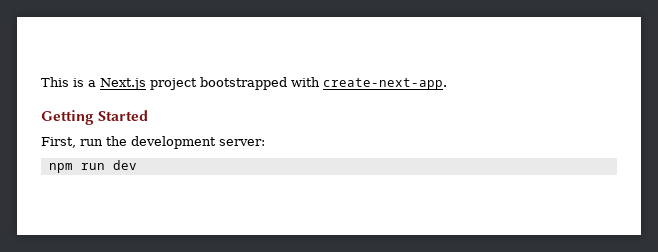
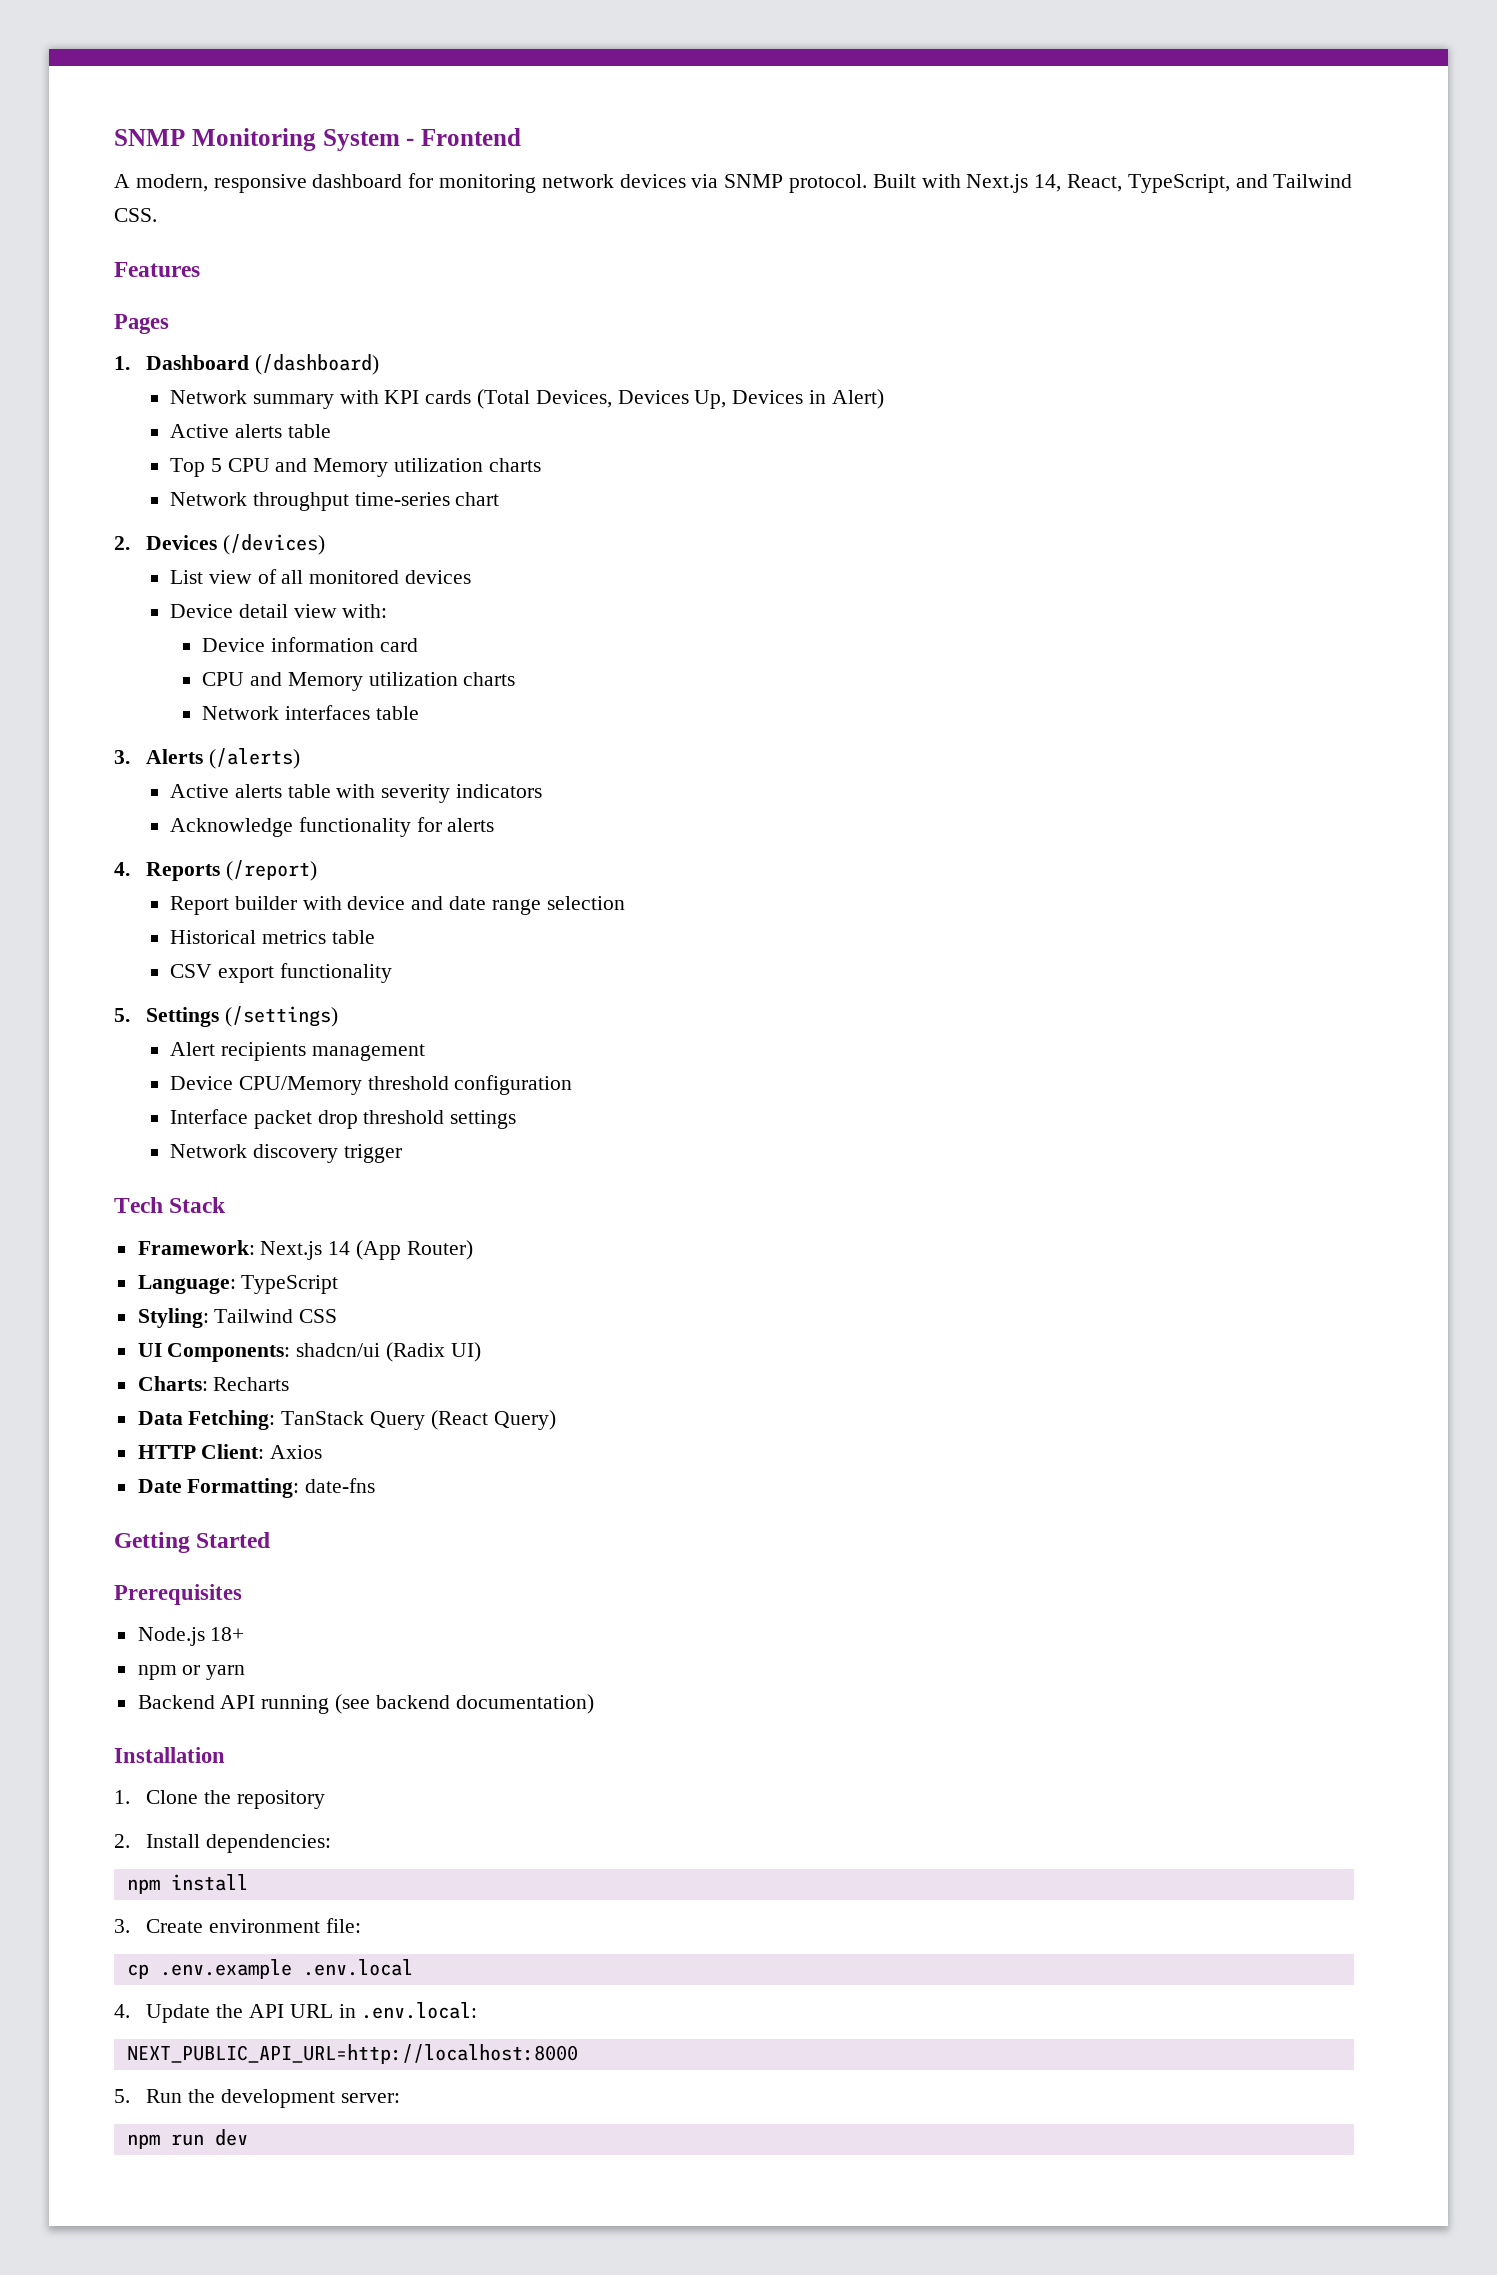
- This is a Next.js project bootstrapped with create-next-app.
+ SNMP Monitoring System - Frontend
+ A modern, responsive dashboard for monitoring network devices via SNMP protocol. Built with Next.js 14, React, TypeScript, and Tailwind CSS.
+ Features
+ Pages
+ 1. Dashboard (/dashboard)
+ Network summary with KPI cards (Total Devices, Devices Up, Devices in Alert)
+ Active alerts table
+ Top 5 CPU and Memory utilization charts
+ Network throughput time-series chart
+ 2. Devices (/devices)
+ List view of all monitored devices
+ Device detail view with:
+ Device information card
+ CPU and Memory utilization charts
+ Network interfaces table
+ 3. Alerts (/alerts)
+ Active alerts table with severity indicators
+ Acknowledge functionality for alerts
+ 4. Reports (/report)
+ Report builder with device and date range selection
+ Historical metrics table
+ CSV export functionality
+ 5. Settings (/settings)
+ Alert recipients management
+ Device CPU/Memory threshold configuration
+ Interface packet drop threshold settings
+ Network discovery trigger
+ Tech Stack
+ Framework: Next.js 14 (App Router)
+ Language: TypeScript
+ Styling: Tailwind CSS
+ UI Components: shadcn/ui (Radix UI)
+ Charts: Recharts
+ Data Fetching: TanStack Query (React Query)
+ HTTP Client: Axios
+ Date Formatting: date-fns
  Getting Started
- First, run the development server:
+ Prerequisites
+ Node.js 18+
+ npm or yarn
+ Backend API running (see backend documentation)
+ Installation
+ 1. Clone the repository
+ 2. Install dependencies:
+ npm install
+ 3. Create environment file:
+ cp .env.example .env.local
+ 4. Update the API URL in .env.local:
+ NEXT_PUBLIC_API_URL=http://localhost:8000
+ 5. Run the development server:

